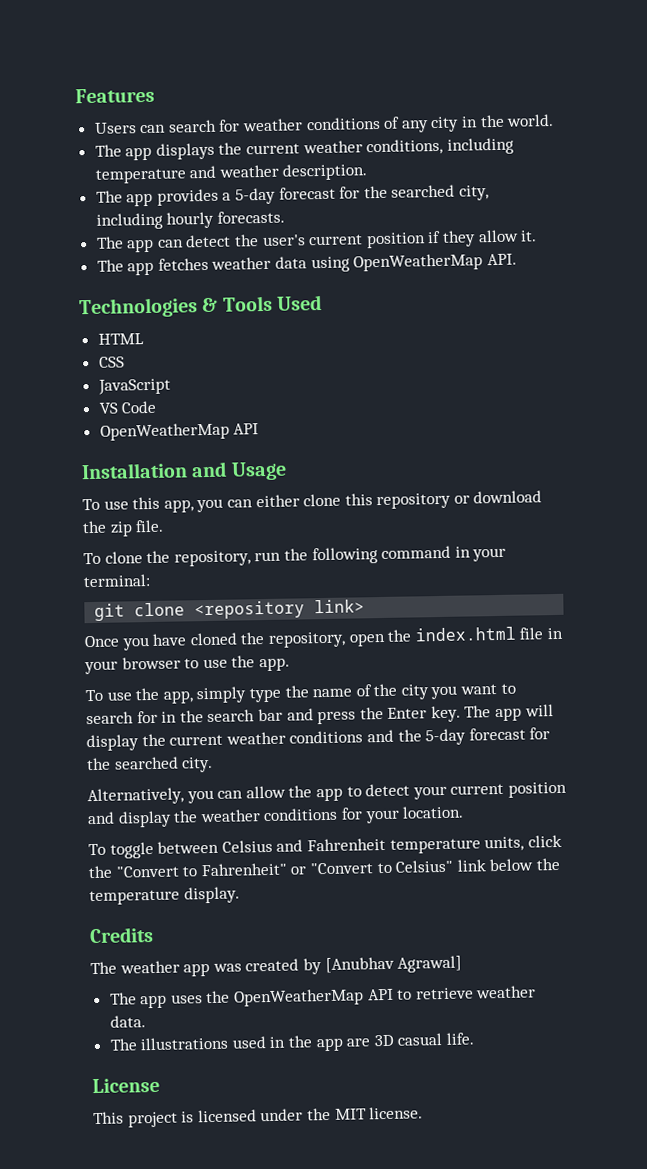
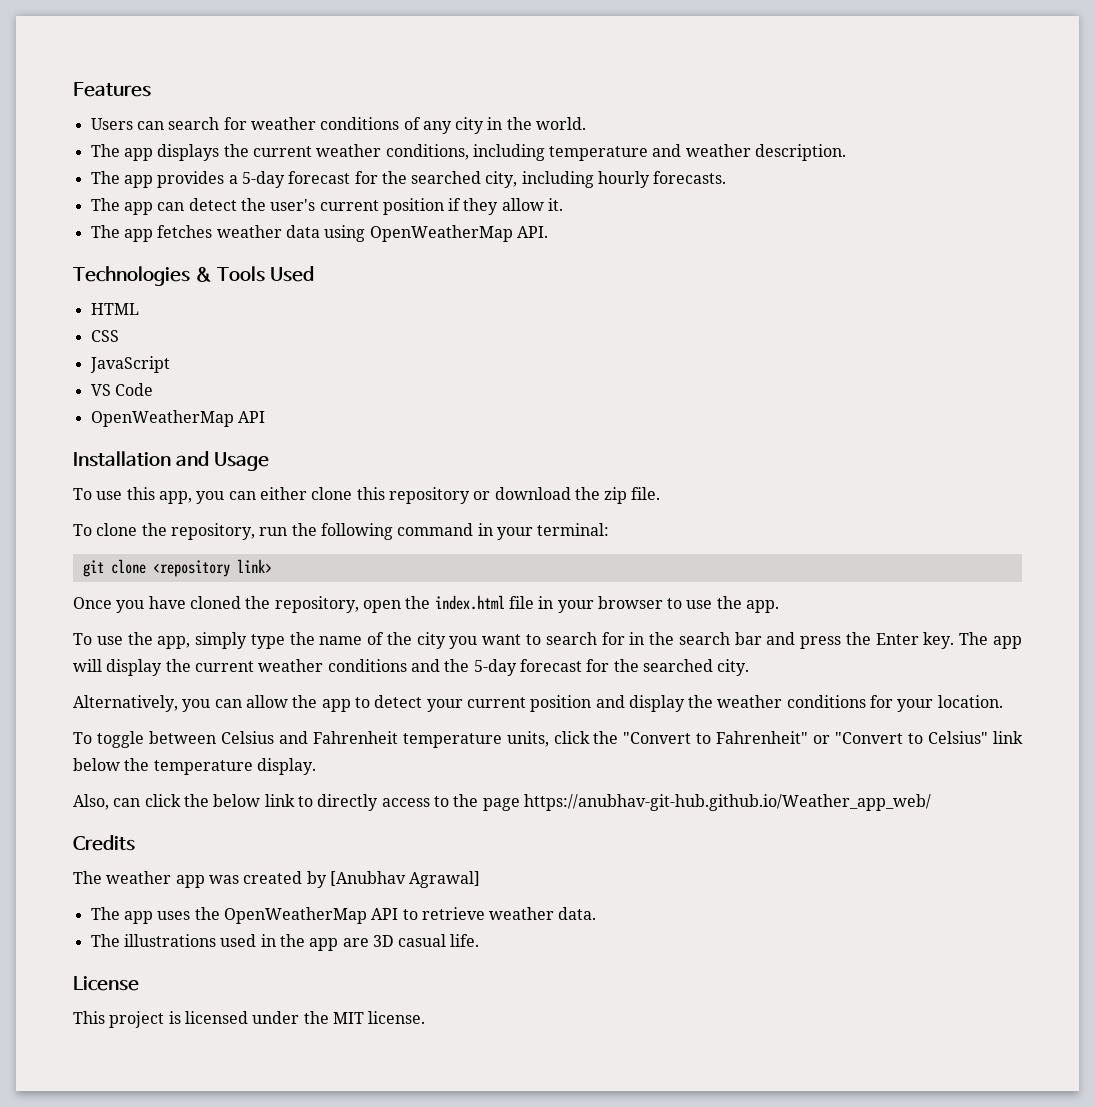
+ Also, can click the below link to directly access to the page https://anubhav-git-hub.github.io/Weather_app_web/

